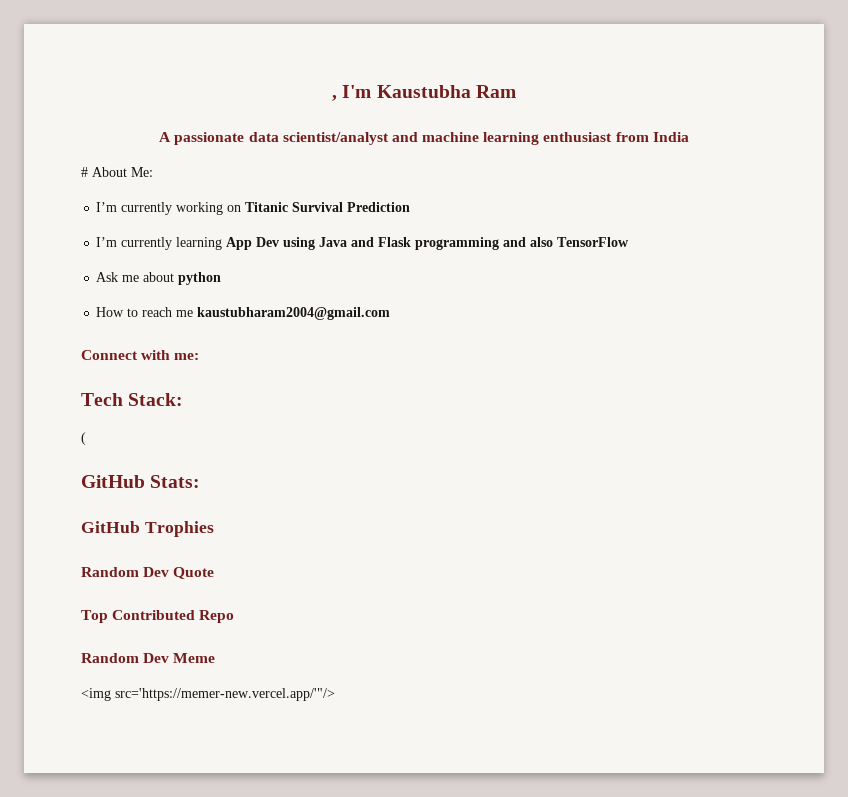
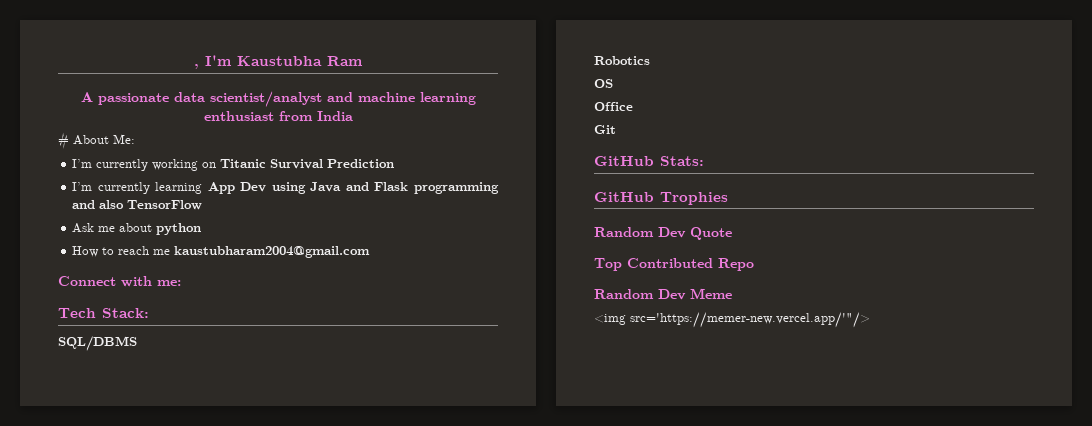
- (
+ SQL/DBMS
+ Robotics
+ OS
+ Office
+ Git

